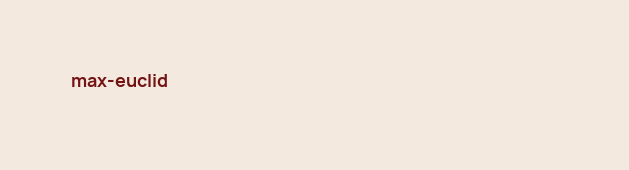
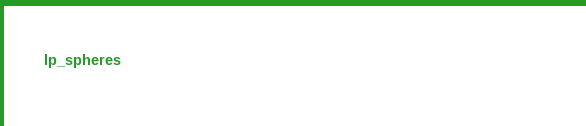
- max-euclid
+ lp_spheres

